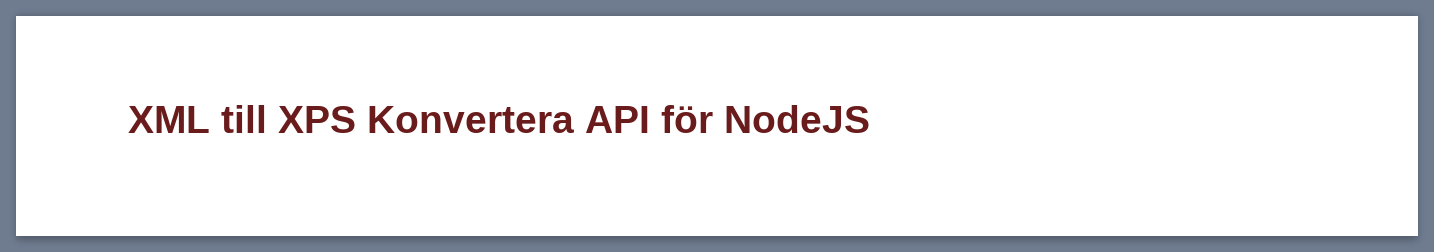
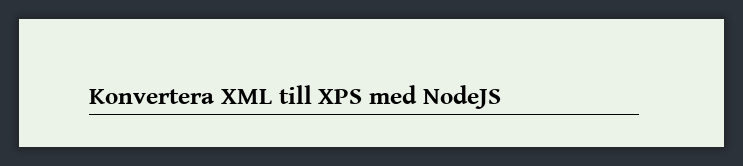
- XML till XPS Konvertera API för NodeJS
+ Konvertera XML till XPS med NodeJS

